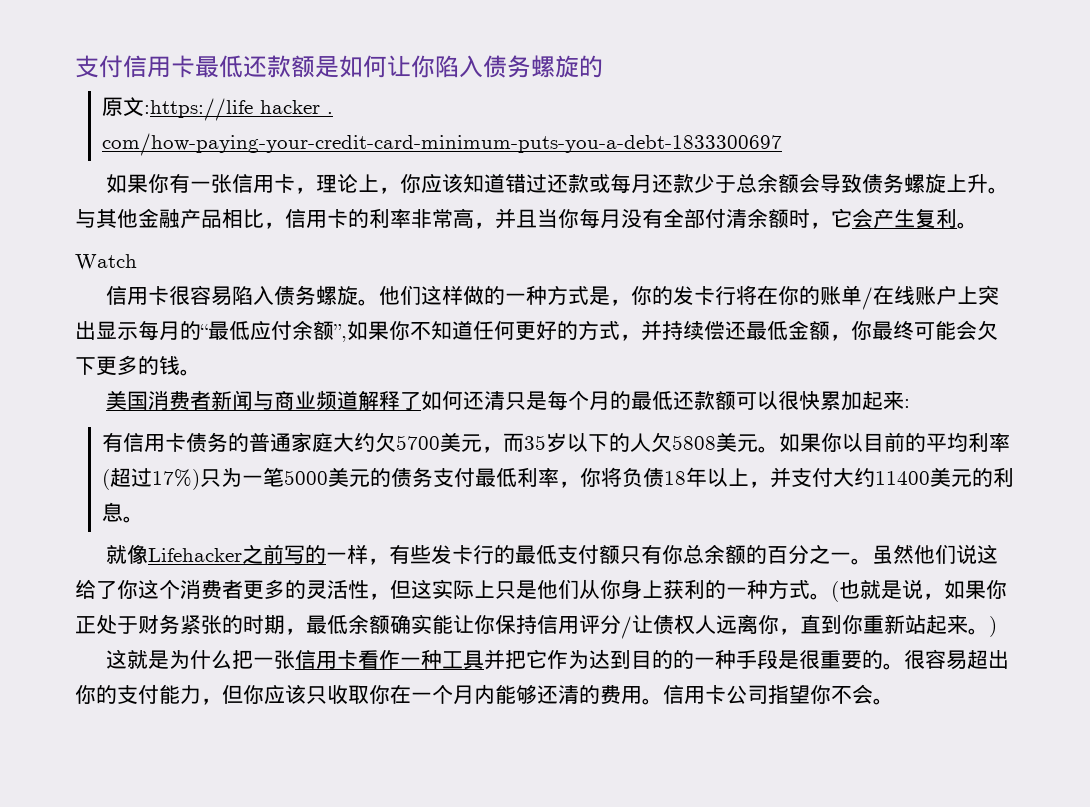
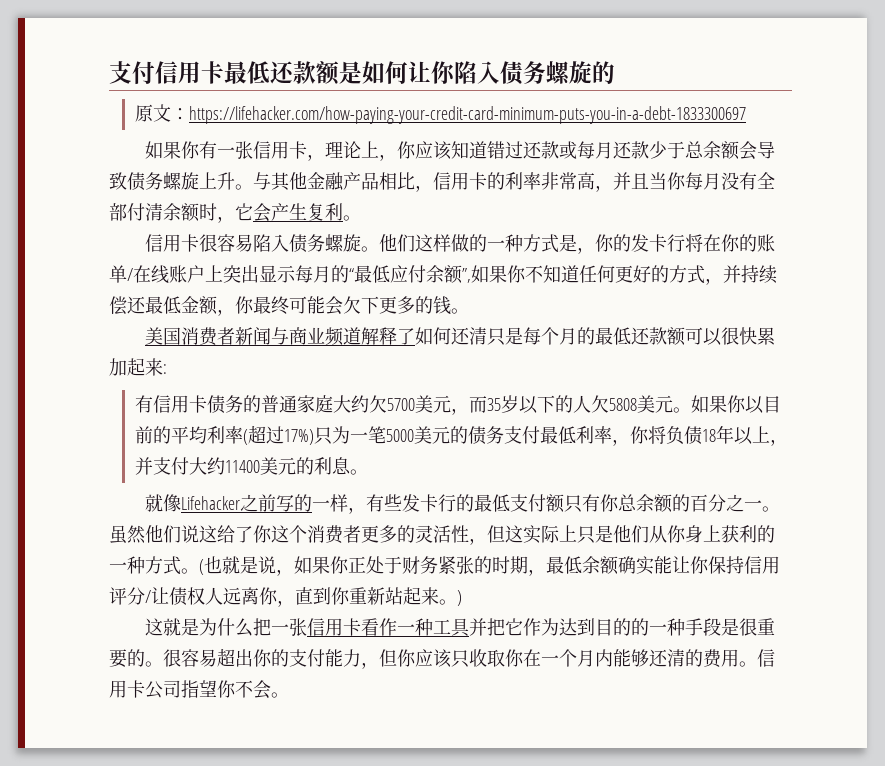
- 原文:https://life hacker . com/how-paying-your-credit-card-minimum-puts-you-a-debt-1833300697
+ 原文：https://lifehacker.com/how-paying-your-credit-card-minimum-puts-you-in-a-debt-1833300697
- Watch

